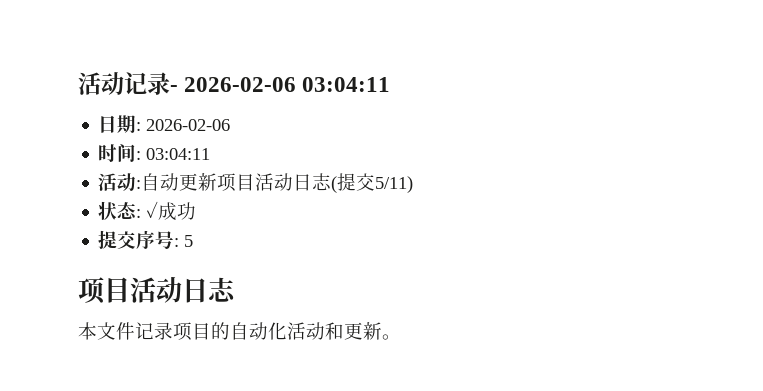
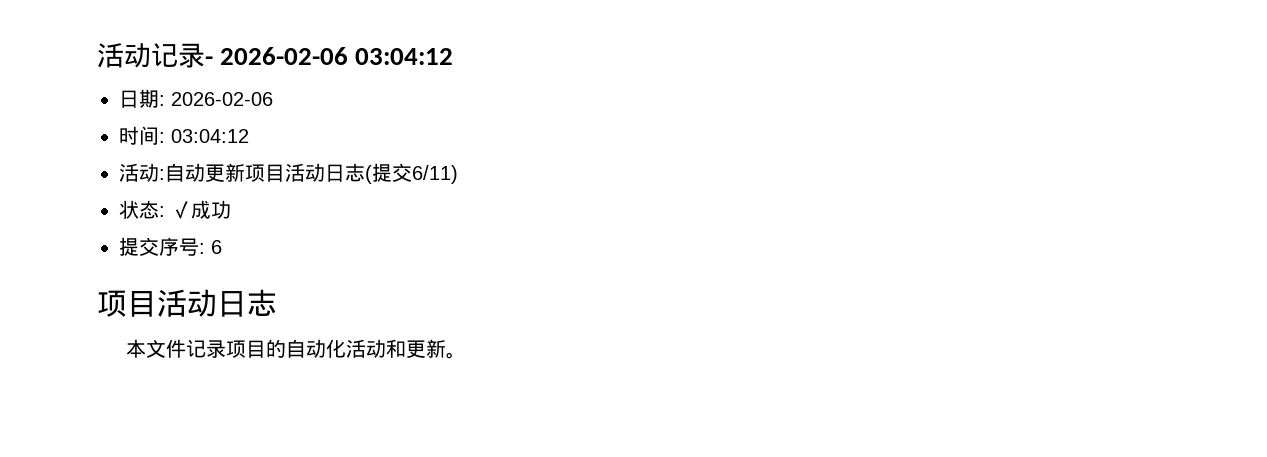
- 活动记录- 2026-02-06 03:04:11
+ 活动记录- 2026-02-06 03:04:12
- 时间: 03:04:11
+ 时间: 03:04:12
- 活动:自动更新项目活动日志(提交5/11)
+ 活动:自动更新项目活动日志(提交6/11)
- 提交序号: 5
+ 提交序号: 6

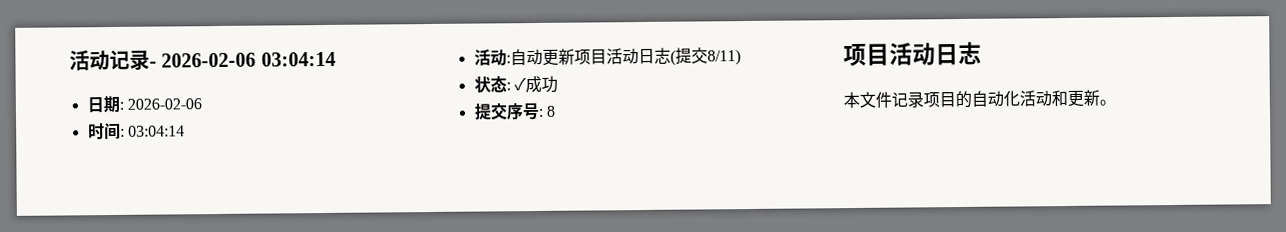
- 活动记录- 2026-02-06 03:04:12
+ 活动记录- 2026-02-06 03:04:14
- 时间: 03:04:12
+ 时间: 03:04:14
- 活动:自动更新项目活动日志(提交6/11)
+ 活动:自动更新项目活动日志(提交8/11)
- 提交序号: 6
+ 提交序号: 8

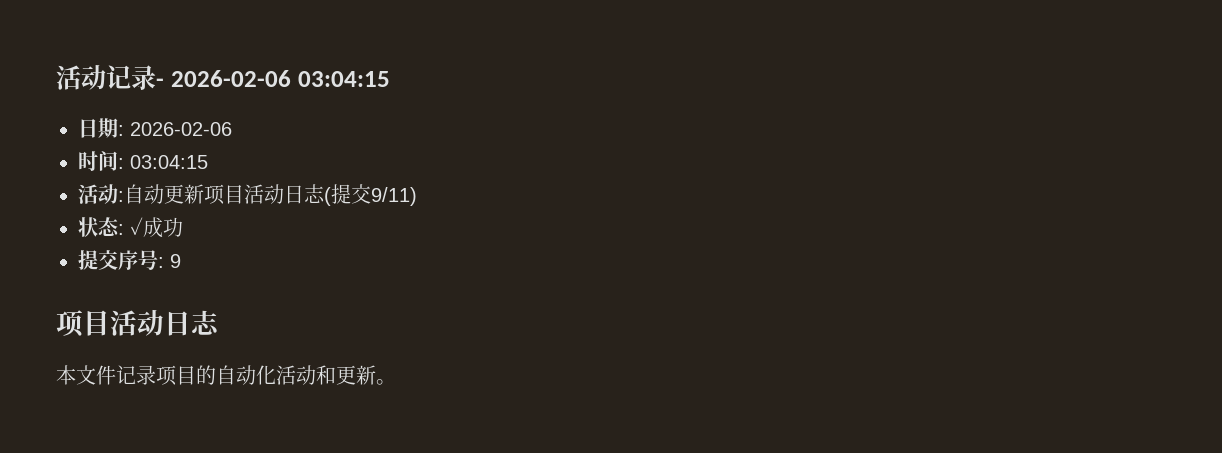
- 活动记录- 2026-02-06 03:04:14
+ 活动记录- 2026-02-06 03:04:15
- 时间: 03:04:14
+ 时间: 03:04:15
- 活动:自动更新项目活动日志(提交8/11)
+ 活动:自动更新项目活动日志(提交9/11)
- 提交序号: 8
+ 提交序号: 9

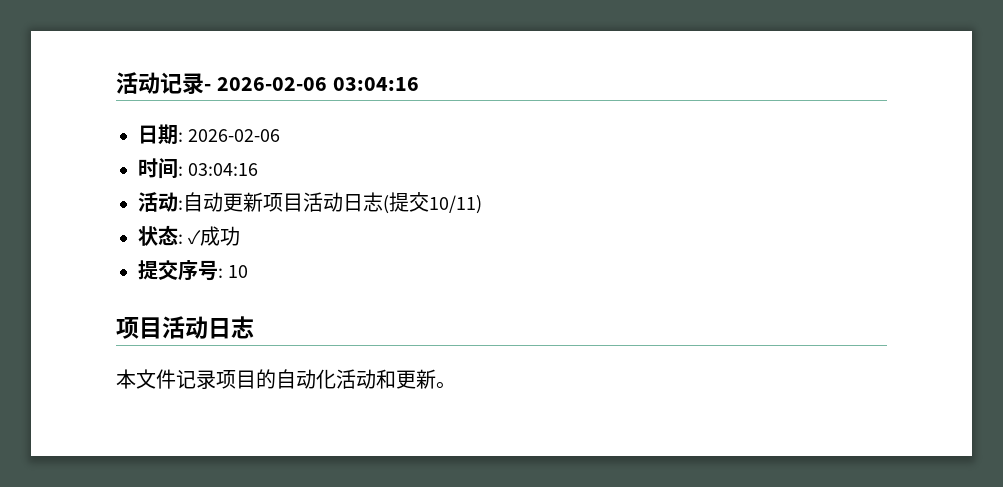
- 活动记录- 2026-02-06 03:04:15
+ 活动记录- 2026-02-06 03:04:16
- 时间: 03:04:15
+ 时间: 03:04:16
- 活动:自动更新项目活动日志(提交9/11)
+ 活动:自动更新项目活动日志(提交10/11)
- 提交序号: 9
+ 提交序号: 10

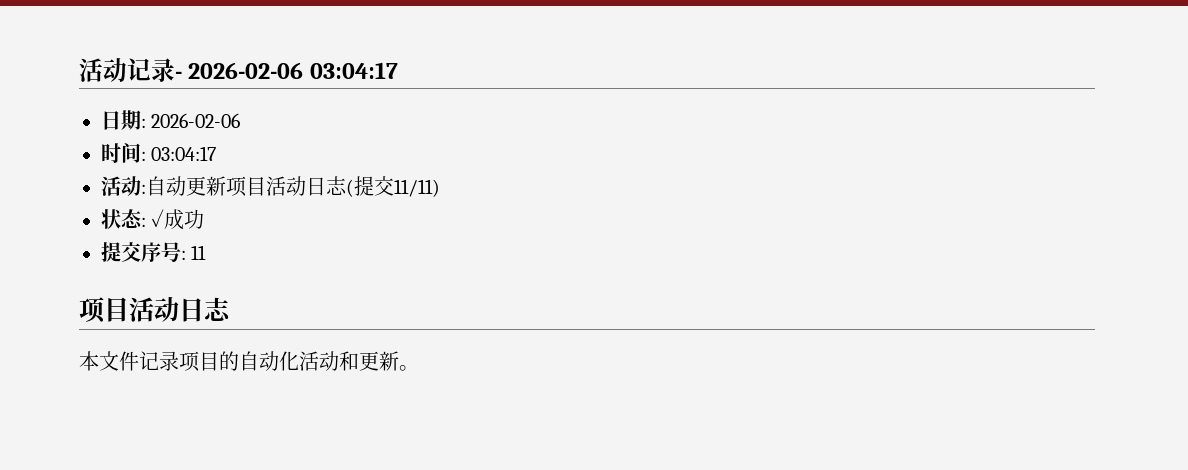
- 活动记录- 2026-02-06 03:04:16
+ 活动记录- 2026-02-06 03:04:17
- 时间: 03:04:16
+ 时间: 03:04:17
- 活动:自动更新项目活动日志(提交10/11)
+ 活动:自动更新项目活动日志(提交11/11)
- 提交序号: 10
+ 提交序号: 11

